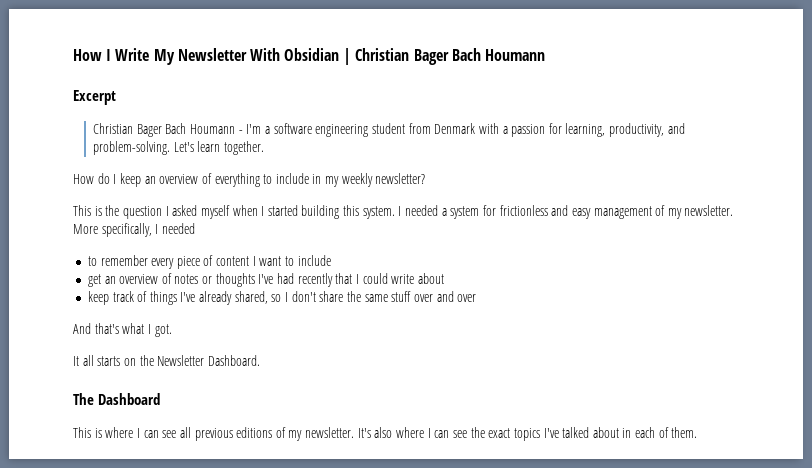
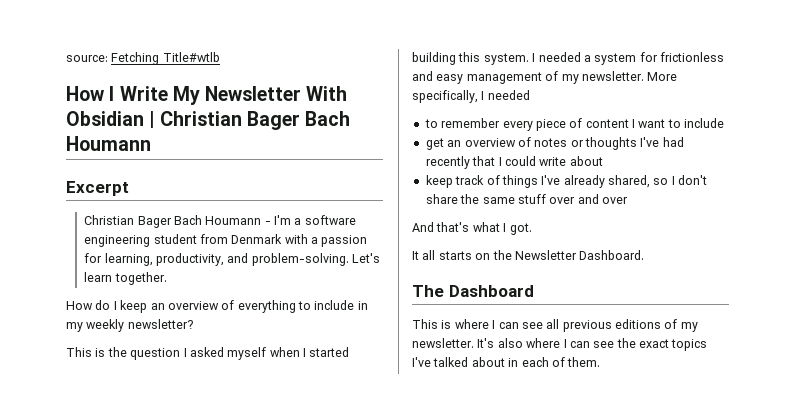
+ source: Fetching Title#wtlb

